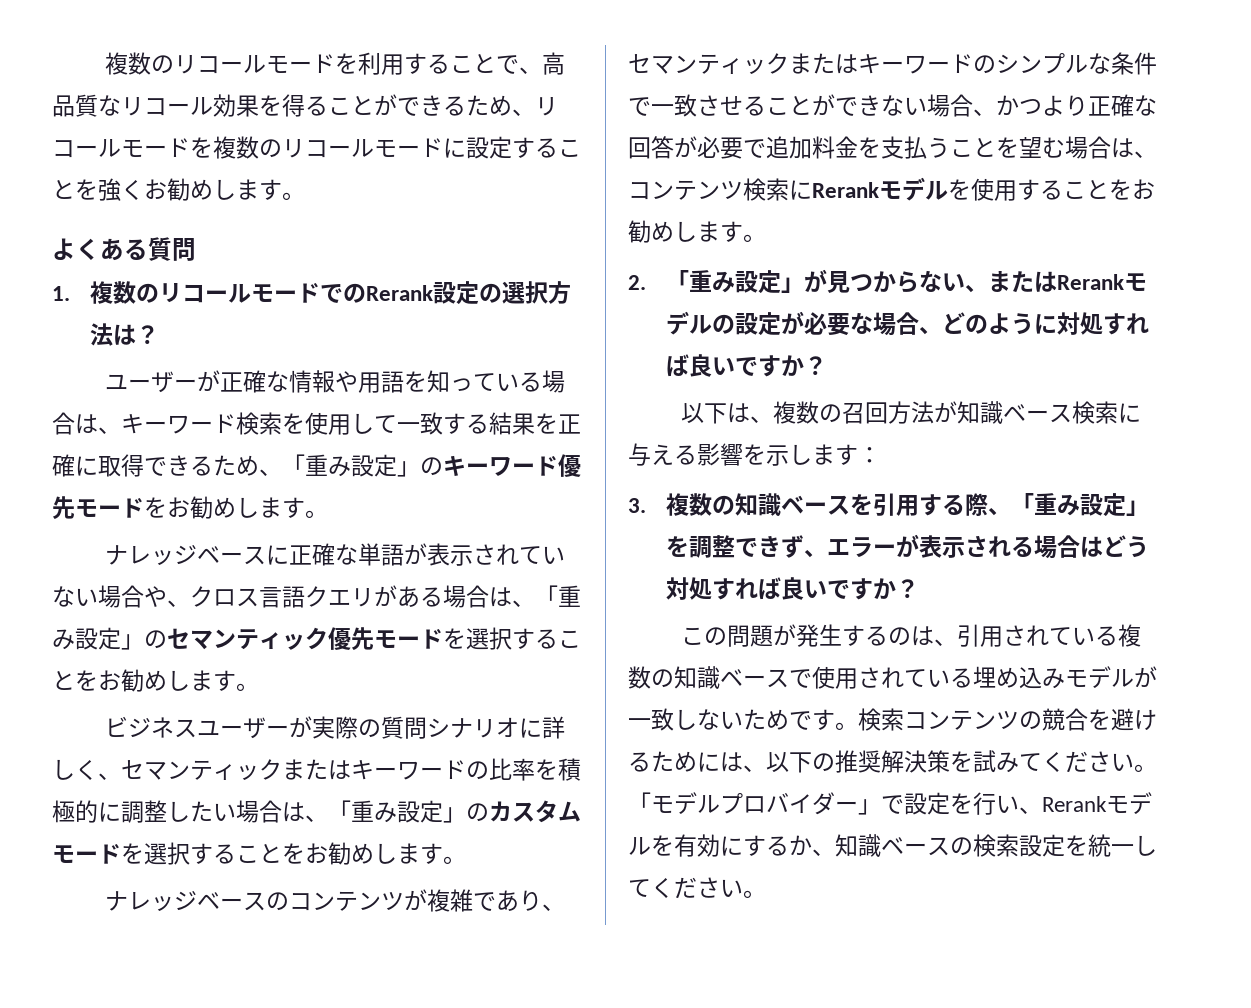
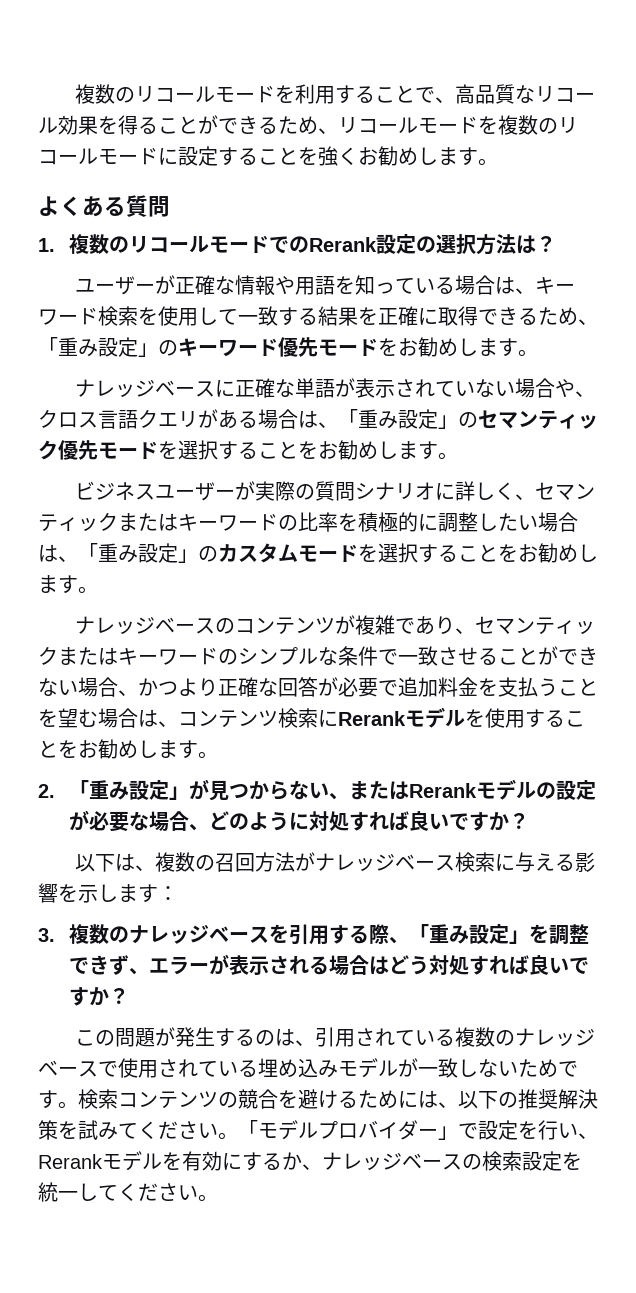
- 以下は、複数の召回方法が知識ベース検索に与える影響を示します：
+ 以下は、複数の召回方法がナレッジベース検索に与える影響を示します：
- 3.複数の知識ベースを引用する際、「重み設定」を調整できず、エラーが表示される場合はどう対処すれば良いですか？
+ 3.複数のナレッジベースを引用する際、「重み設定」を調整できず、エラーが表示される場合はどう対処すれば良いですか？
- この問題が発生するのは、引用されている複数の知識ベースで使用されている埋め込みモデルが一致しないためです。
+ この問題が発生するのは、引用されている複数のナレッジベースで使用されている埋め込みモデルが一致しないためです。
- 「モデルプロバイダー」で設定を行い、Rerankモデルを有効にするか、知識ベースの検索設定を統一してください。
+ 「モデルプロバイダー」で設定を行い、Rerankモデルを有効にするか、ナレッジベースの検索設定を統一してください。

